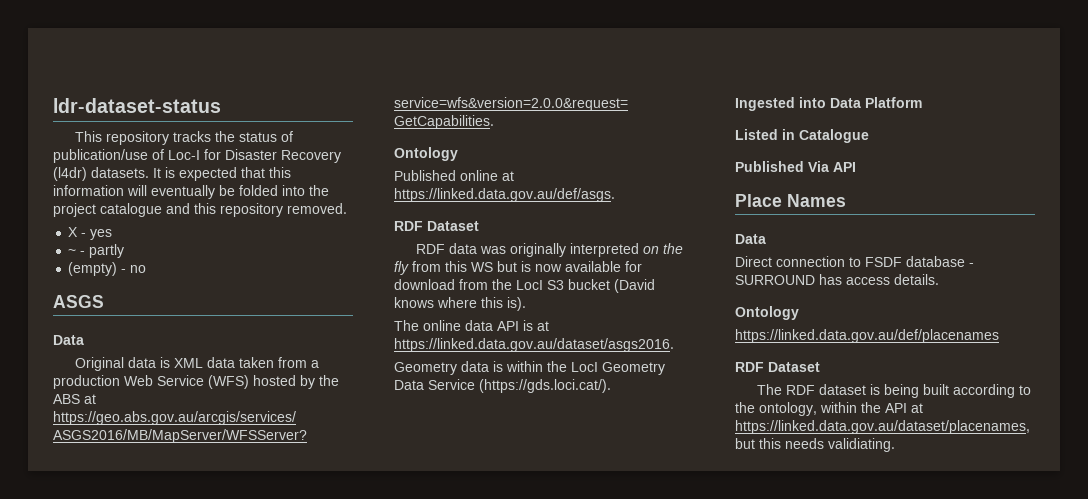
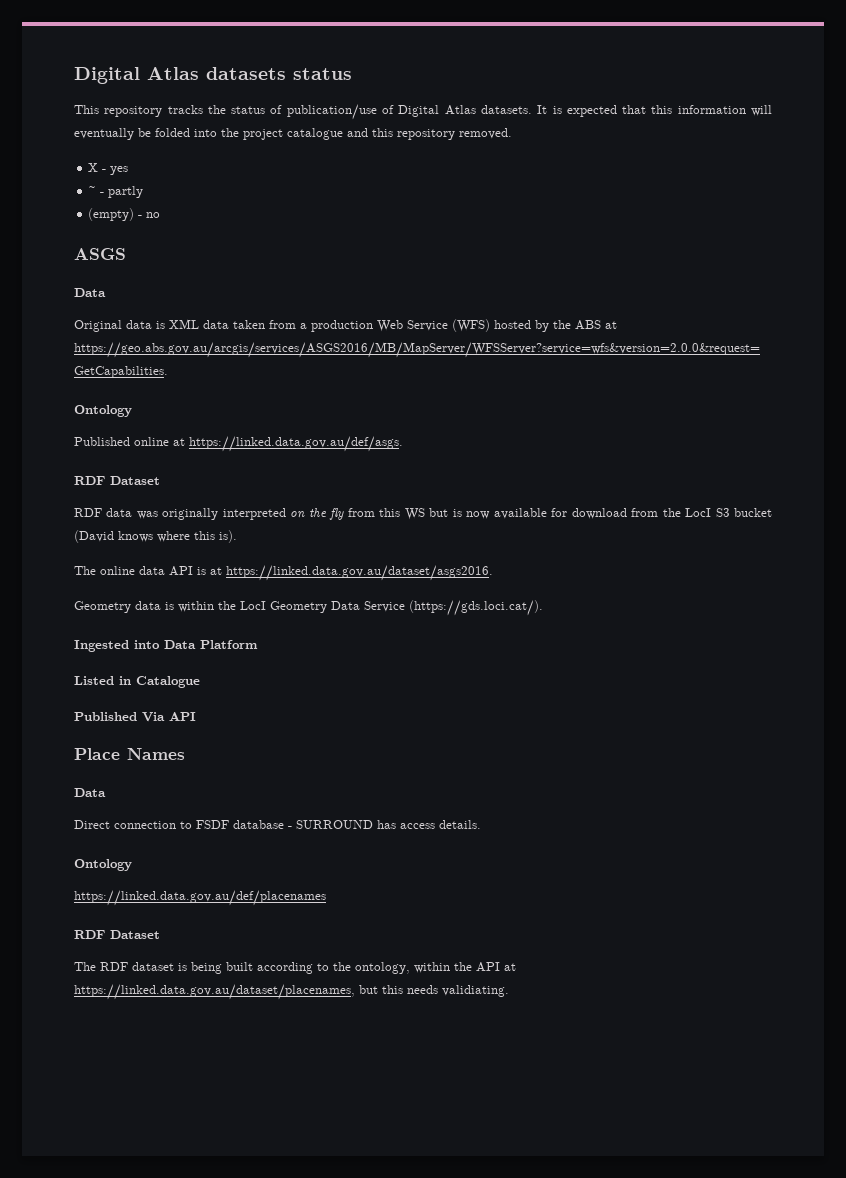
- ldr-dataset-status
+ Digital Atlas datasets status
- This repository tracks the status of publication/use of Loc-I for Disaster Recovery (l4dr) datasets.
+ This repository tracks the status of publication/use of Digital Atlas datasets.

